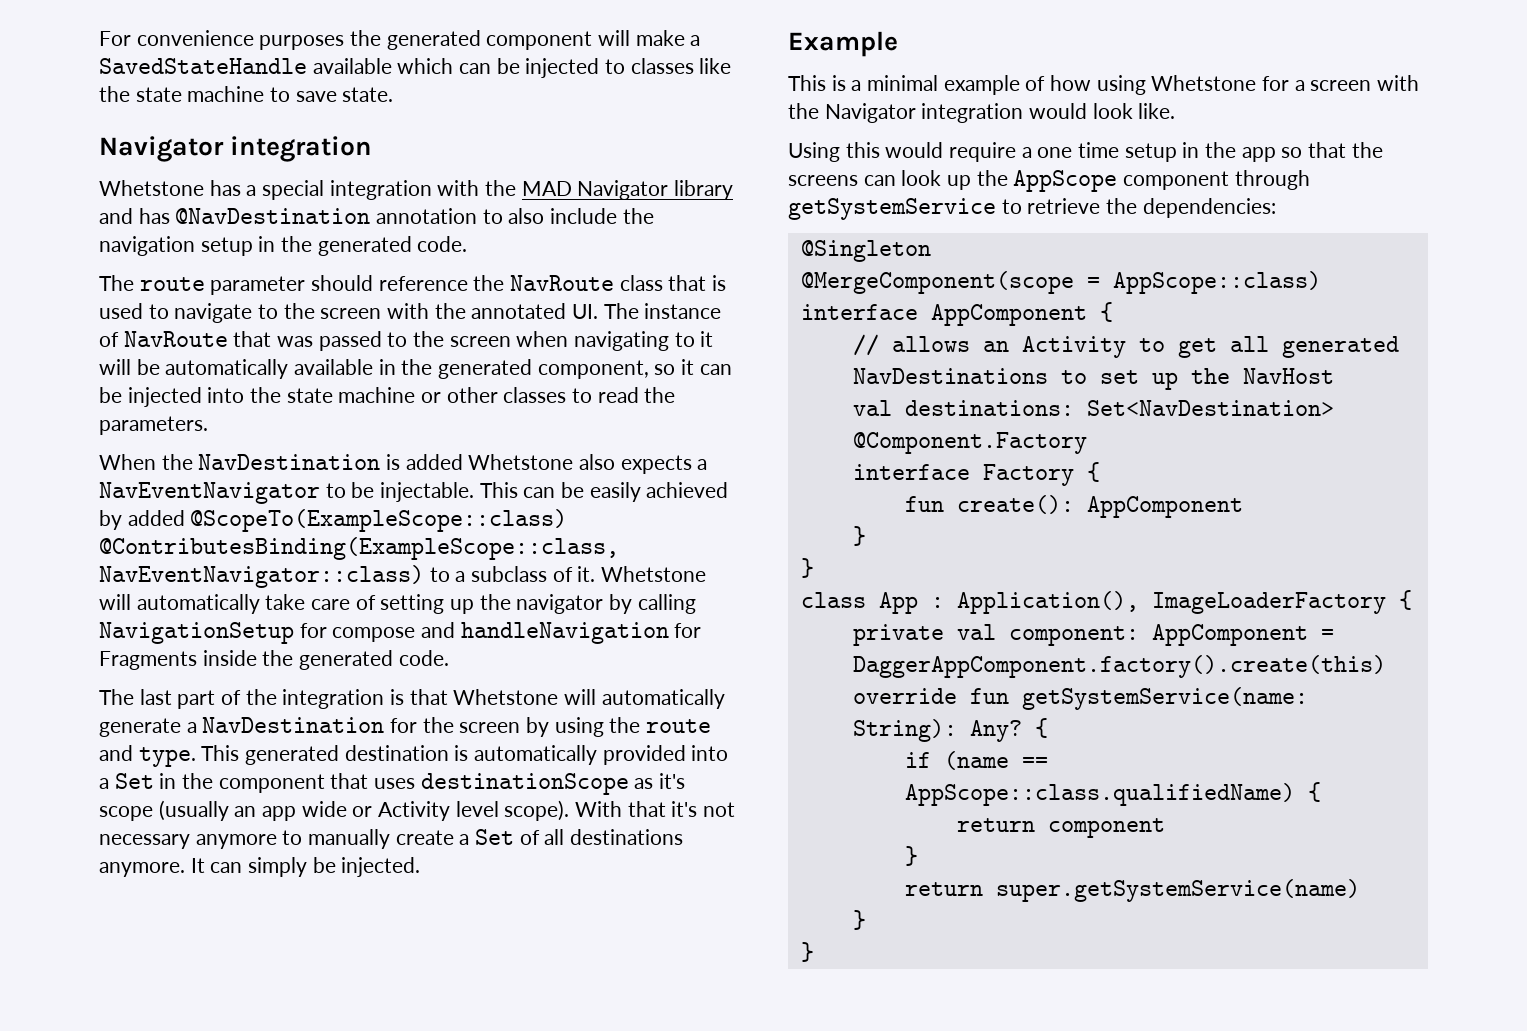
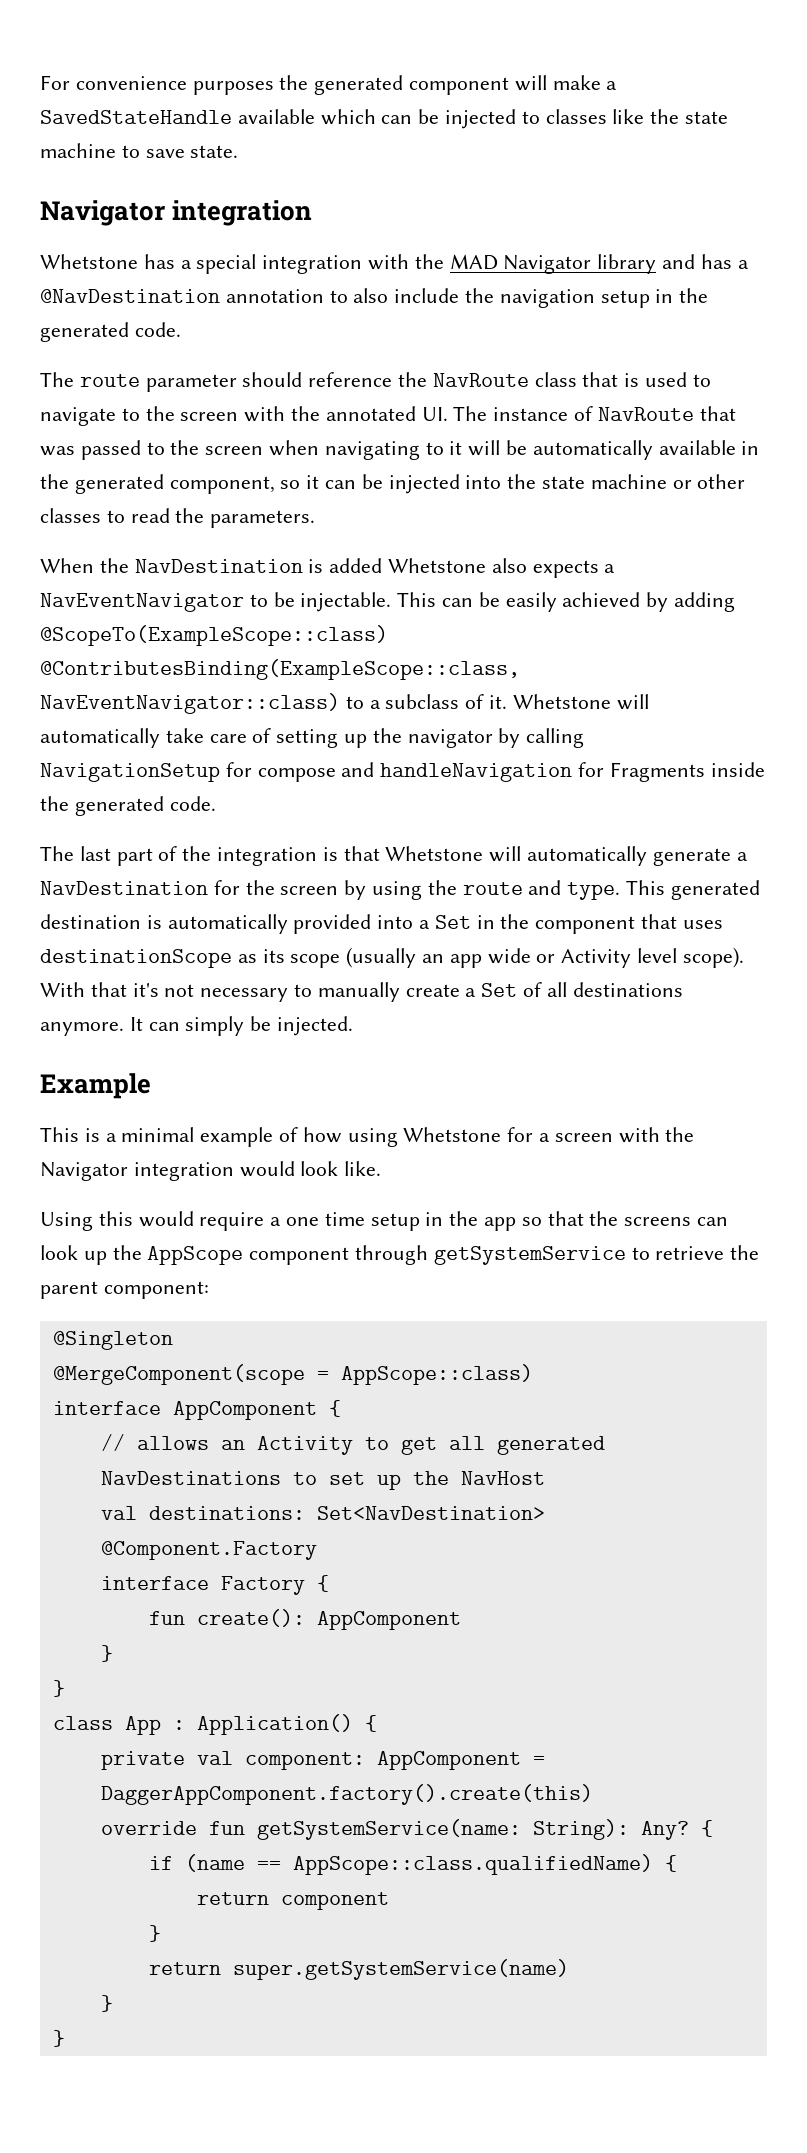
- Whetstone has a special integration with the MAD Navigator library and has @NavDestination annotation to also include the navigation setup in the generated code.
+ Whetstone has a special integration with the MAD Navigator library and has a @NavDestination annotation to also include the navigation setup in the generated code.
- This can be easily achieved by added @ScopeTo(ExampleScope::class) @ContributesBinding(ExampleScope::class, NavEventNavigator::class) to a subclass of it.
+ This can be easily achieved by adding @ScopeTo(ExampleScope::class) @ContributesBinding(ExampleScope::class, NavEventNavigator::class) to a subclass of it.
- This generated destination is automatically provided into a Set in the component that uses destinationScope as it's scope (usually an app wide or Activity level scope).
+ This generated destination is automatically provided into a Set in the component that uses destinationScope as its scope (usually an app wide or Activity level scope).
- With that it's not necessary anymore to manually create a Set of all destinations anymore.
+ With that it's not necessary to manually create a Set of all destinations anymore.
- Using this would require a one time setup in the app so that the screens can look up the AppScope component through getSystemService to retrieve the dependencies:
+ Using this would require a one time setup in the app so that the screens can look up the AppScope component through getSystemService to retrieve the parent component:
- class App : Application(), ImageLoaderFactory {
+ class App : Application() {

